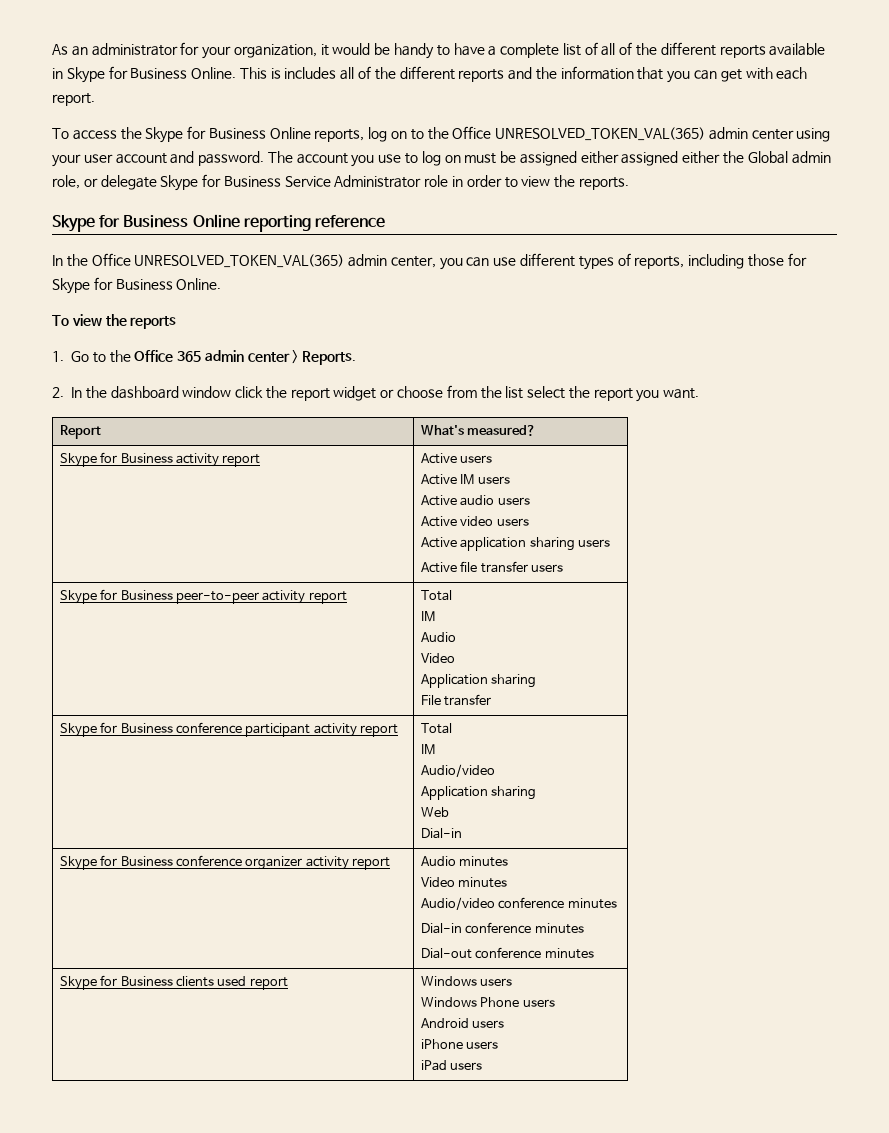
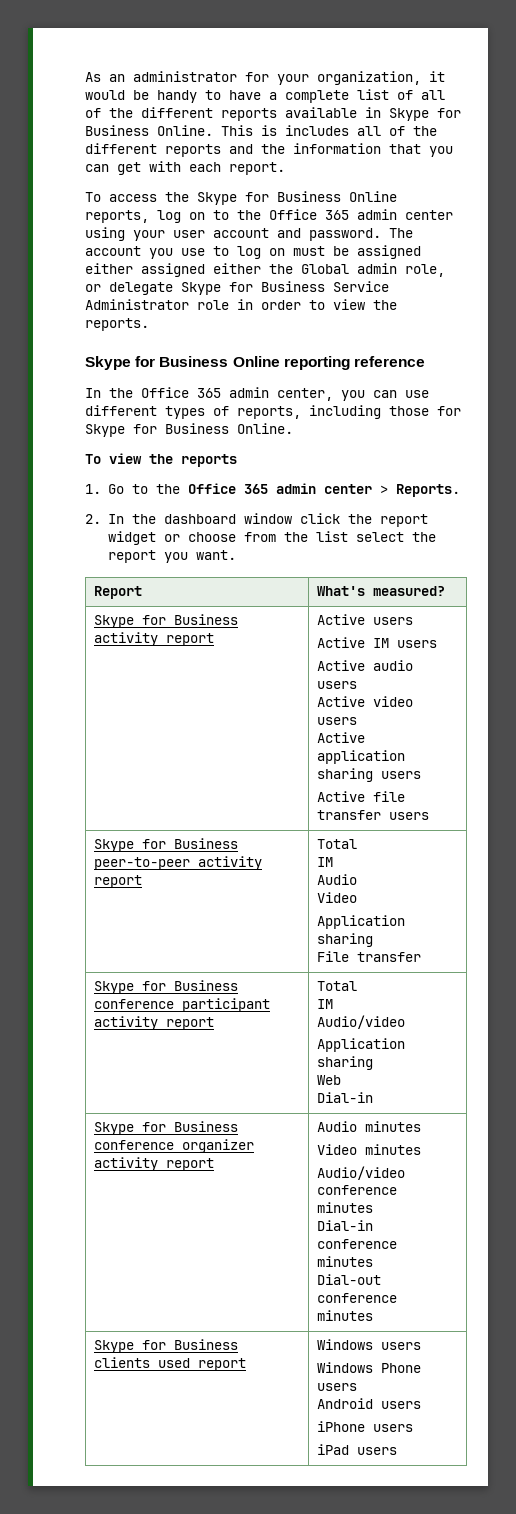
- To access the Skype for Business Online reports, log on to the Office UNRESOLVED_TOKEN_VAL(365) admin center using your user account and password.
+ To access the Skype for Business Online reports, log on to the Office 365 admin center using your user account and password.
- In the Office UNRESOLVED_TOKEN_VAL(365) admin center, you can use different types of reports, including those for Skype for Business Online.
+ In the Office 365 admin center, you can use different types of reports, including those for Skype for Business Online.

